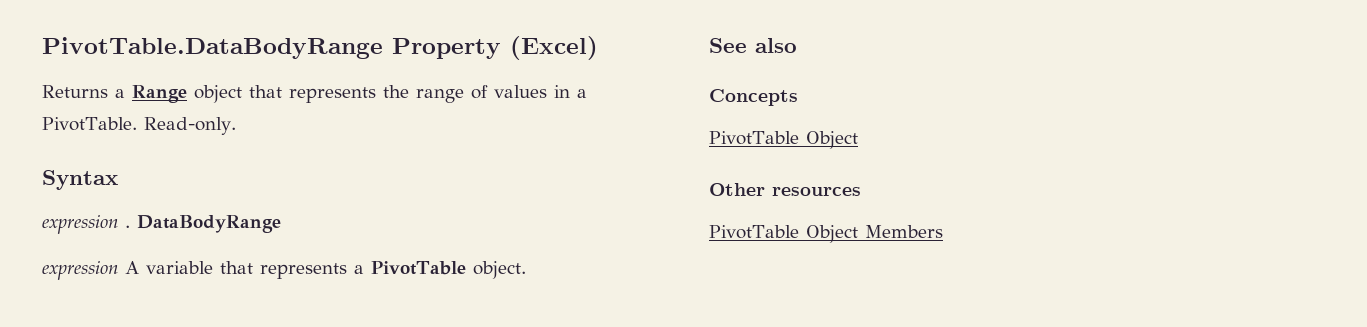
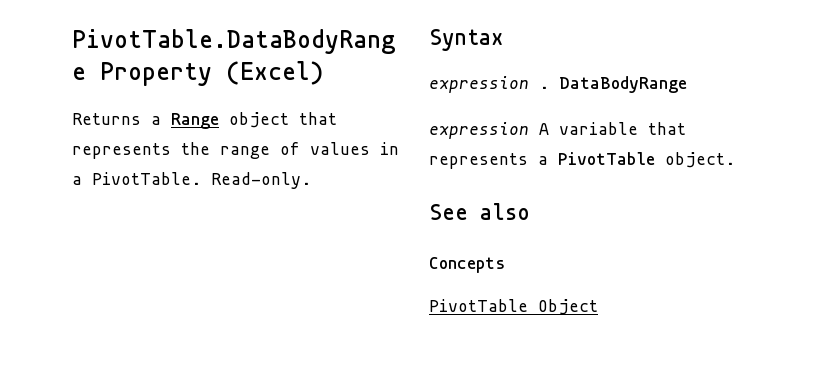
- Other resources
- PivotTable Object Members

